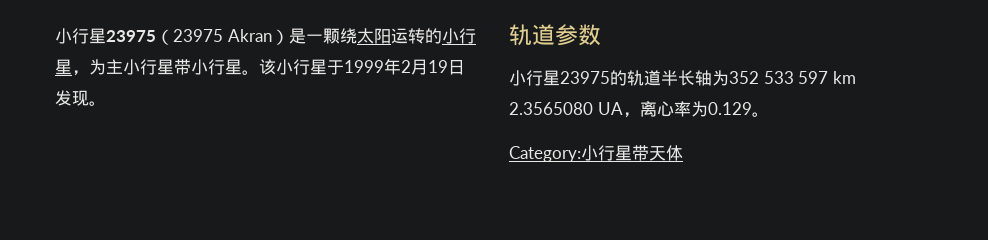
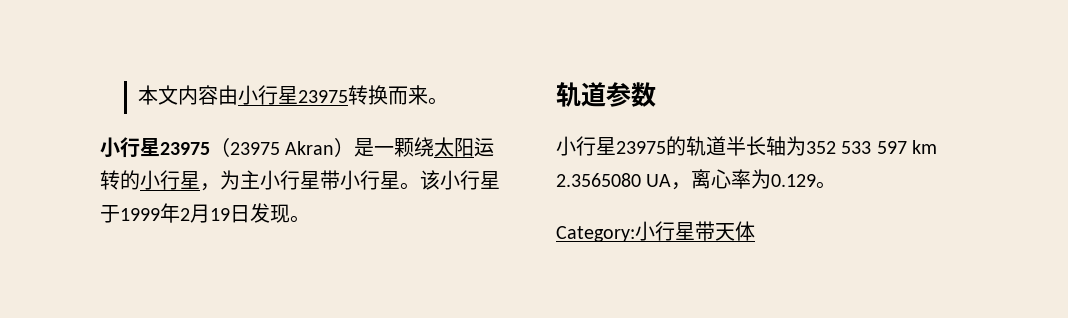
+ 本文内容由小行星23975转换而来。

